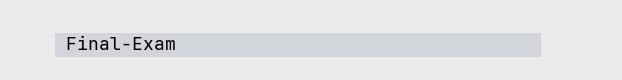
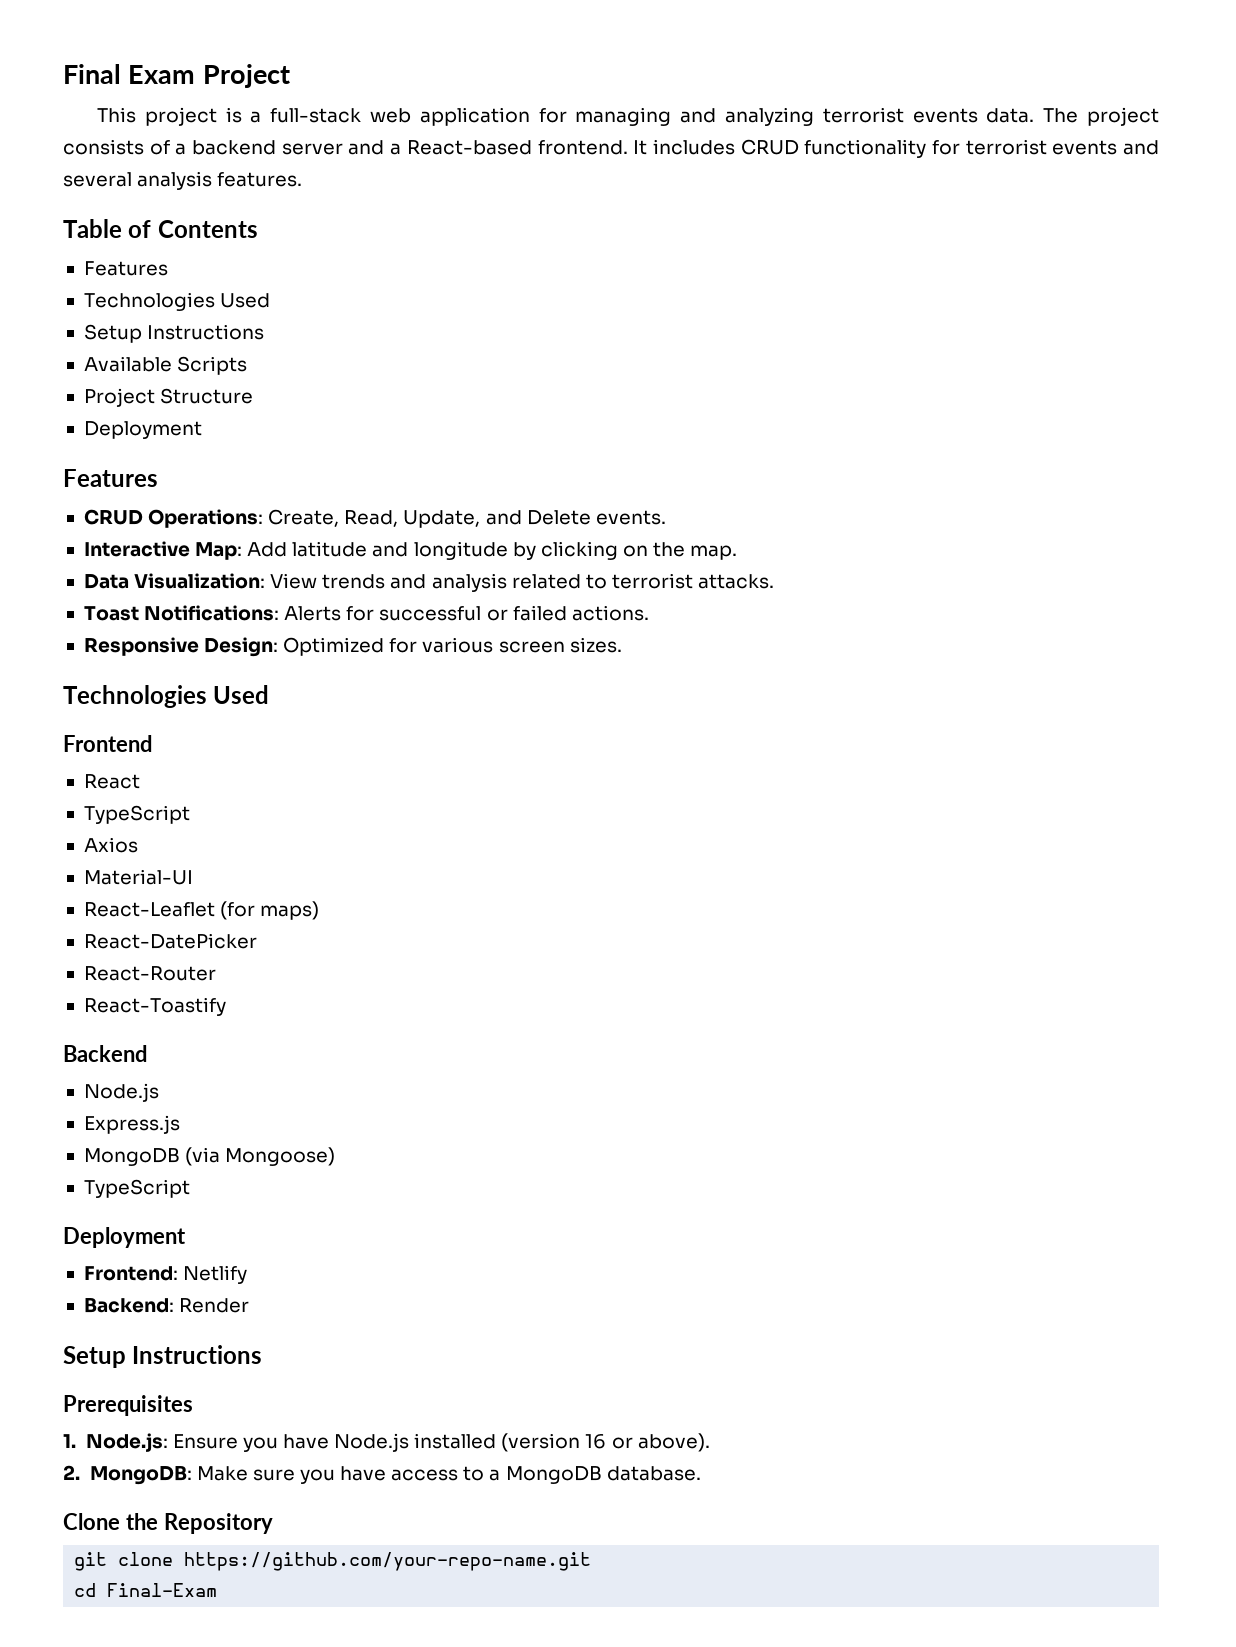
- Final-Exam
+ Final Exam Project
+ This project is a full-stack web application for managing and analyzing terrorist events data. The project consists of a backend server and a React-based frontend. It includes CRUD functionality for terrorist events and several analysis features.
+ Table of Contents
+ Features
+ Technologies Used
+ Setup Instructions
+ Available Scripts
+ Project Structure
+ Deployment
+ Features
+ CRUD Operations: Create, Read, Update, and Delete events.
+ Interactive Map: Add latitude and longitude by clicking on the map.
+ Data Visualization: View trends and analysis related to terrorist attacks.
+ Toast Notifications: Alerts for successful or failed actions.
+ Responsive Design: Optimized for various screen sizes.
+ Technologies Used
+ Frontend
+ React
+ TypeScript
+ Axios
+ Material-UI
+ React-Leaflet (for maps)
+ React-DatePicker
+ React-Router
+ React-Toastify
+ Backend
+ Node.js
+ Express.js
+ MongoDB (via Mongoose)
+ TypeScript
+ Deployment
+ Frontend: Netlify
+ Backend: Render
+ Setup Instructions
+ Prerequisites
+ 1. Node.js: Ensure you have Node.js installed (version 16 or above).
+ 2. MongoDB: Make sure you have access to a MongoDB database.
+ Clone the Repository
+ git clone https://github.com/your-repo-name.git
+ cd Final-Exam

